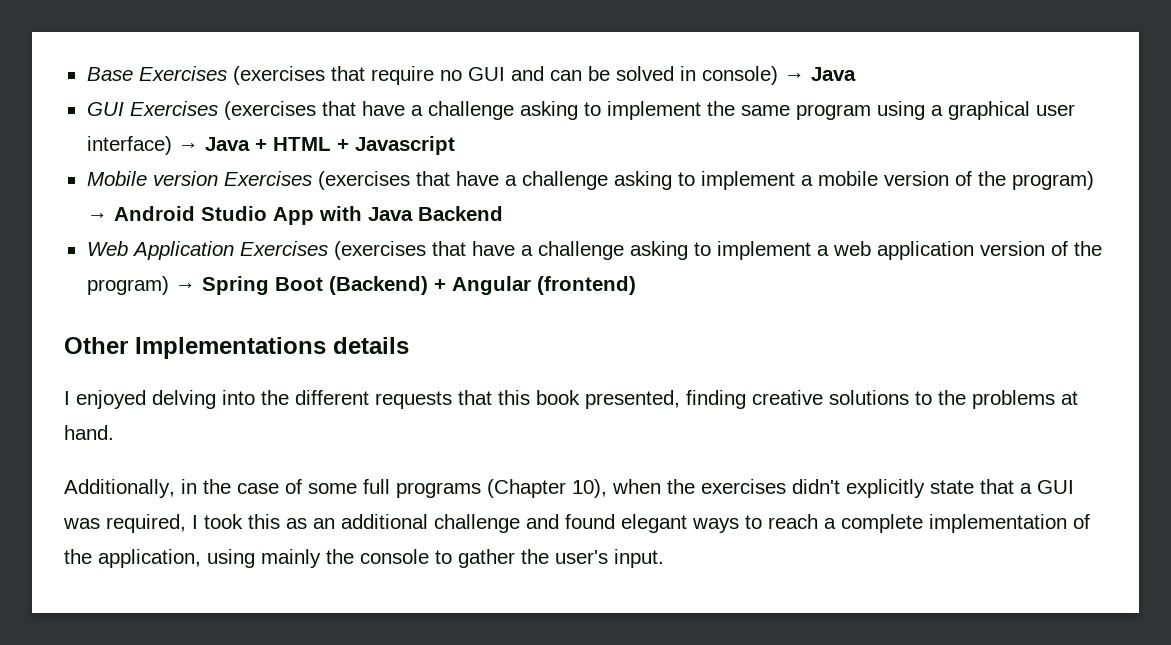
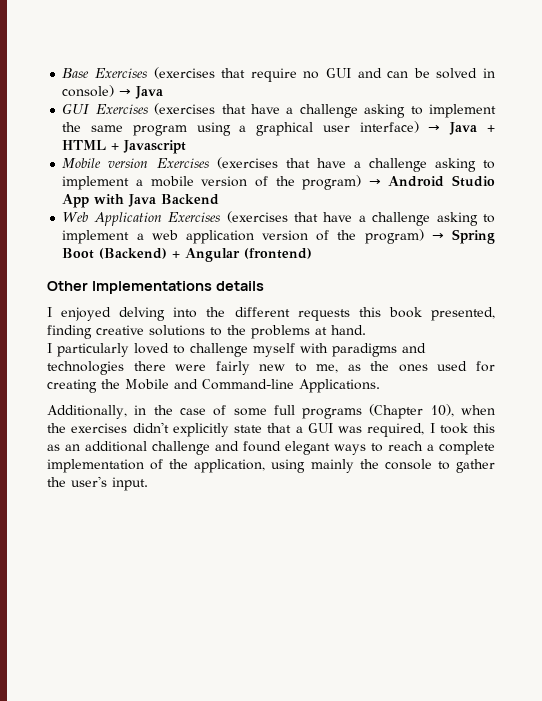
- I enjoyed delving into the different requests that this book presented, finding creative solutions to the problems at hand.
+ I enjoyed delving into the different requests this book presented, finding creative solutions to the problems at hand.
+ I particularly loved to challenge myself with paradigms and technologies there were fairly new to me, as the ones used for creating the Mobile and Command-line Applications.

